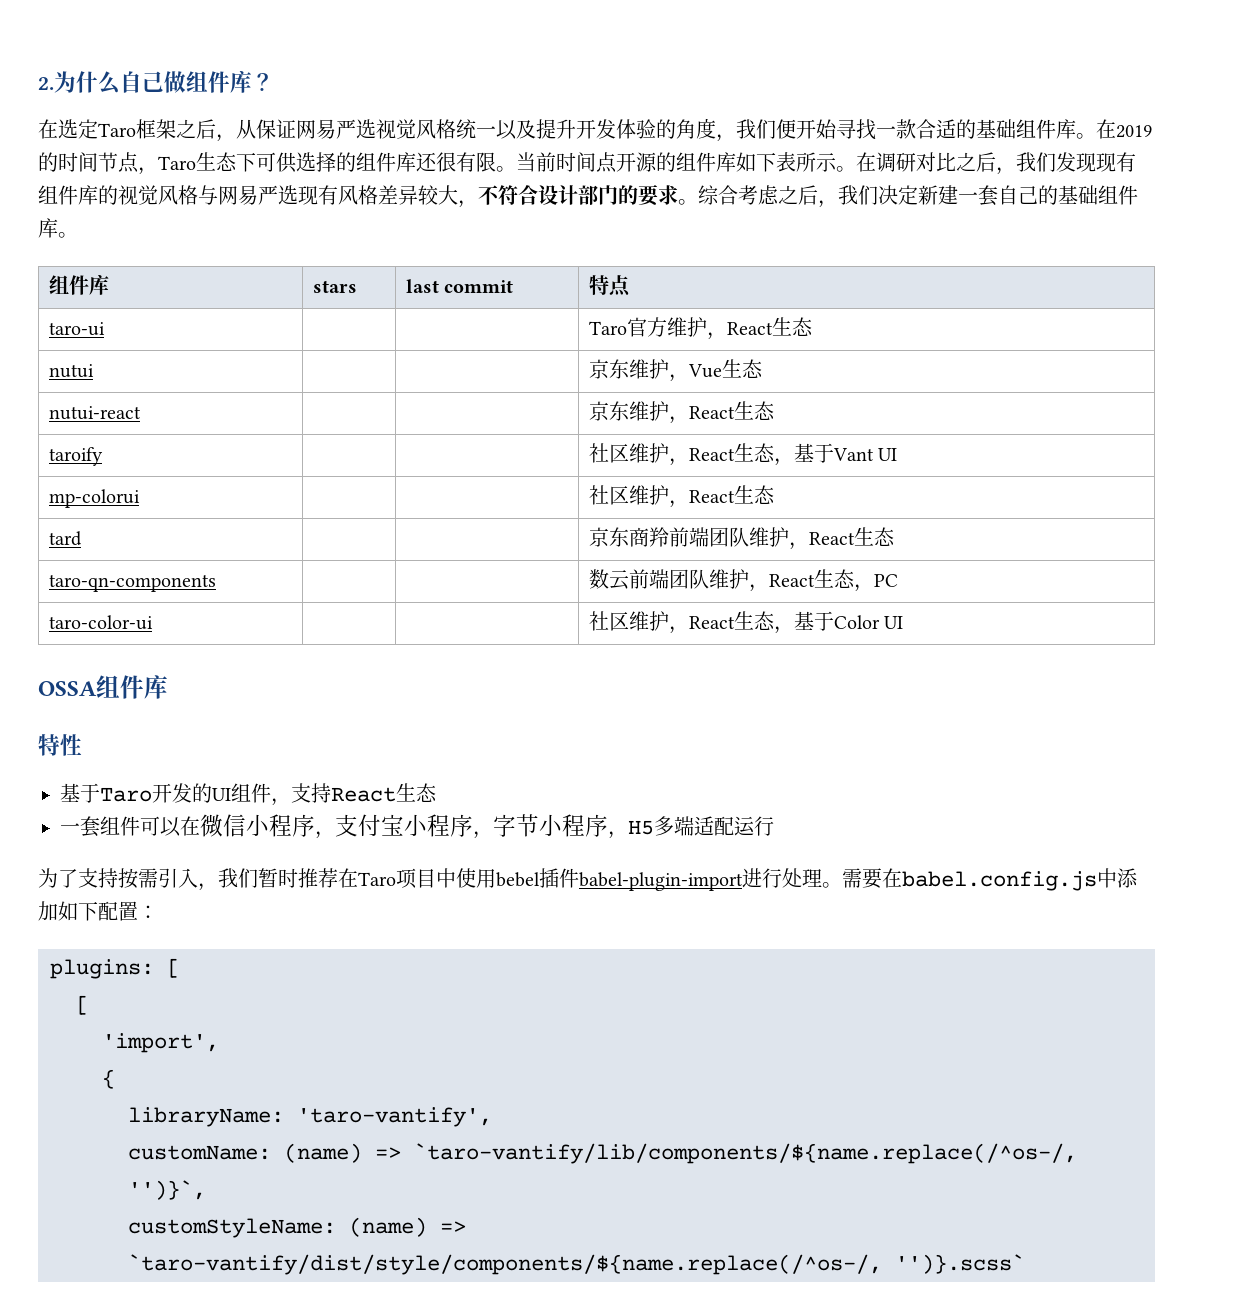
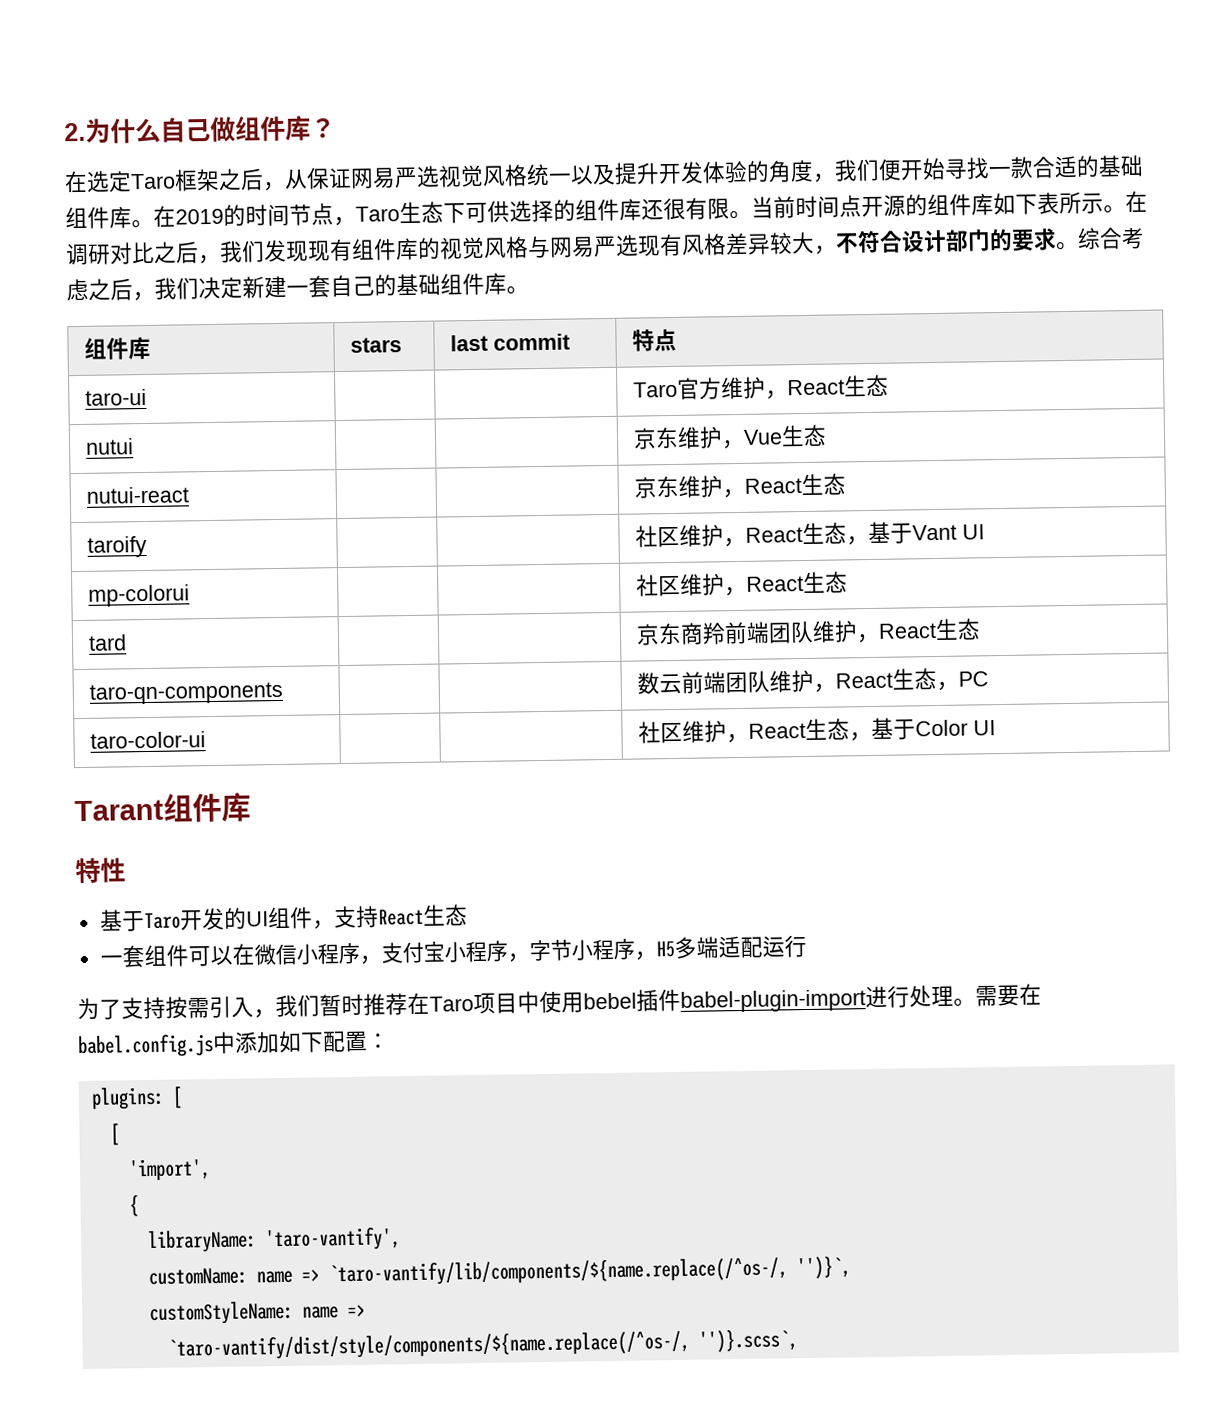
- OSSA组件库
+ Tarant组件库
- customName: (name) => `taro-vantify/lib/components/${name.replace(/^os-/, '')}`,
+ customName: name => `taro-vantify/lib/components/${name.replace(/^os-/, '')}`,
- customStyleName: (name) => `taro-vantify/dist/style/components/${name.replace(/^os-/, '')}.scss`
+ customStyleName: name =>
+ `taro-vantify/dist/style/components/${name.replace(/^os-/, '')}.scss`,

